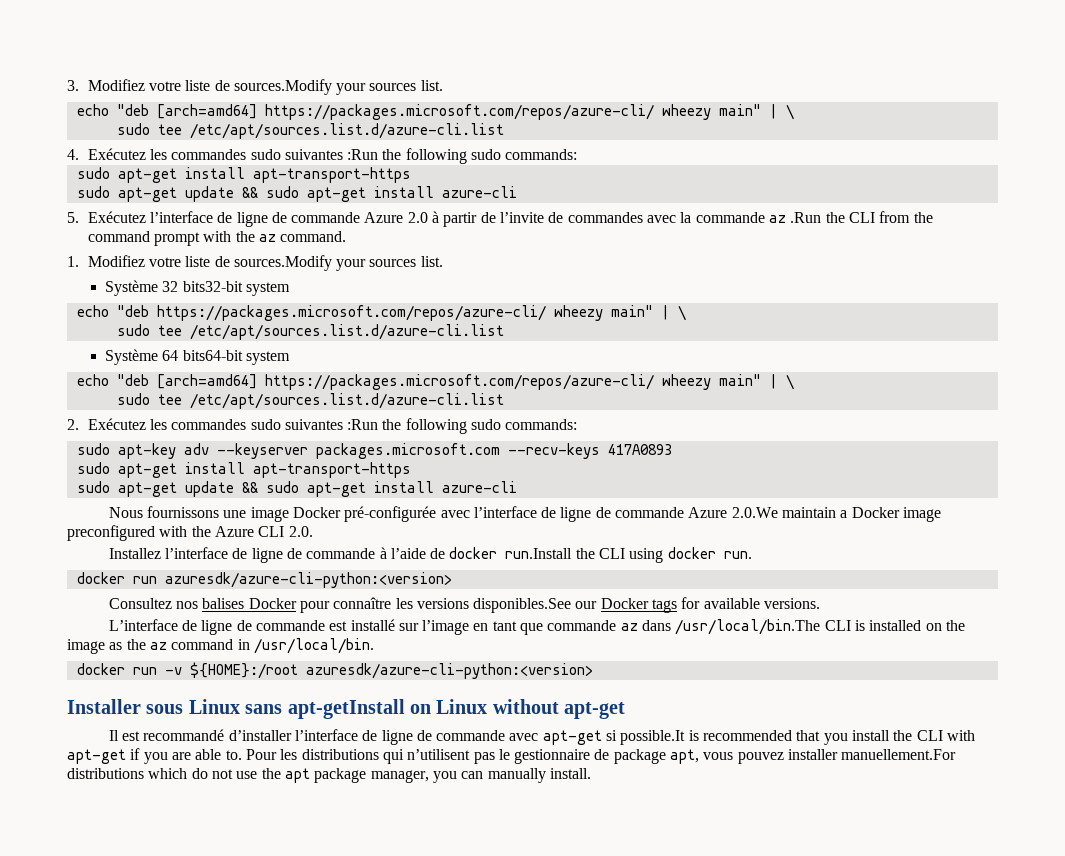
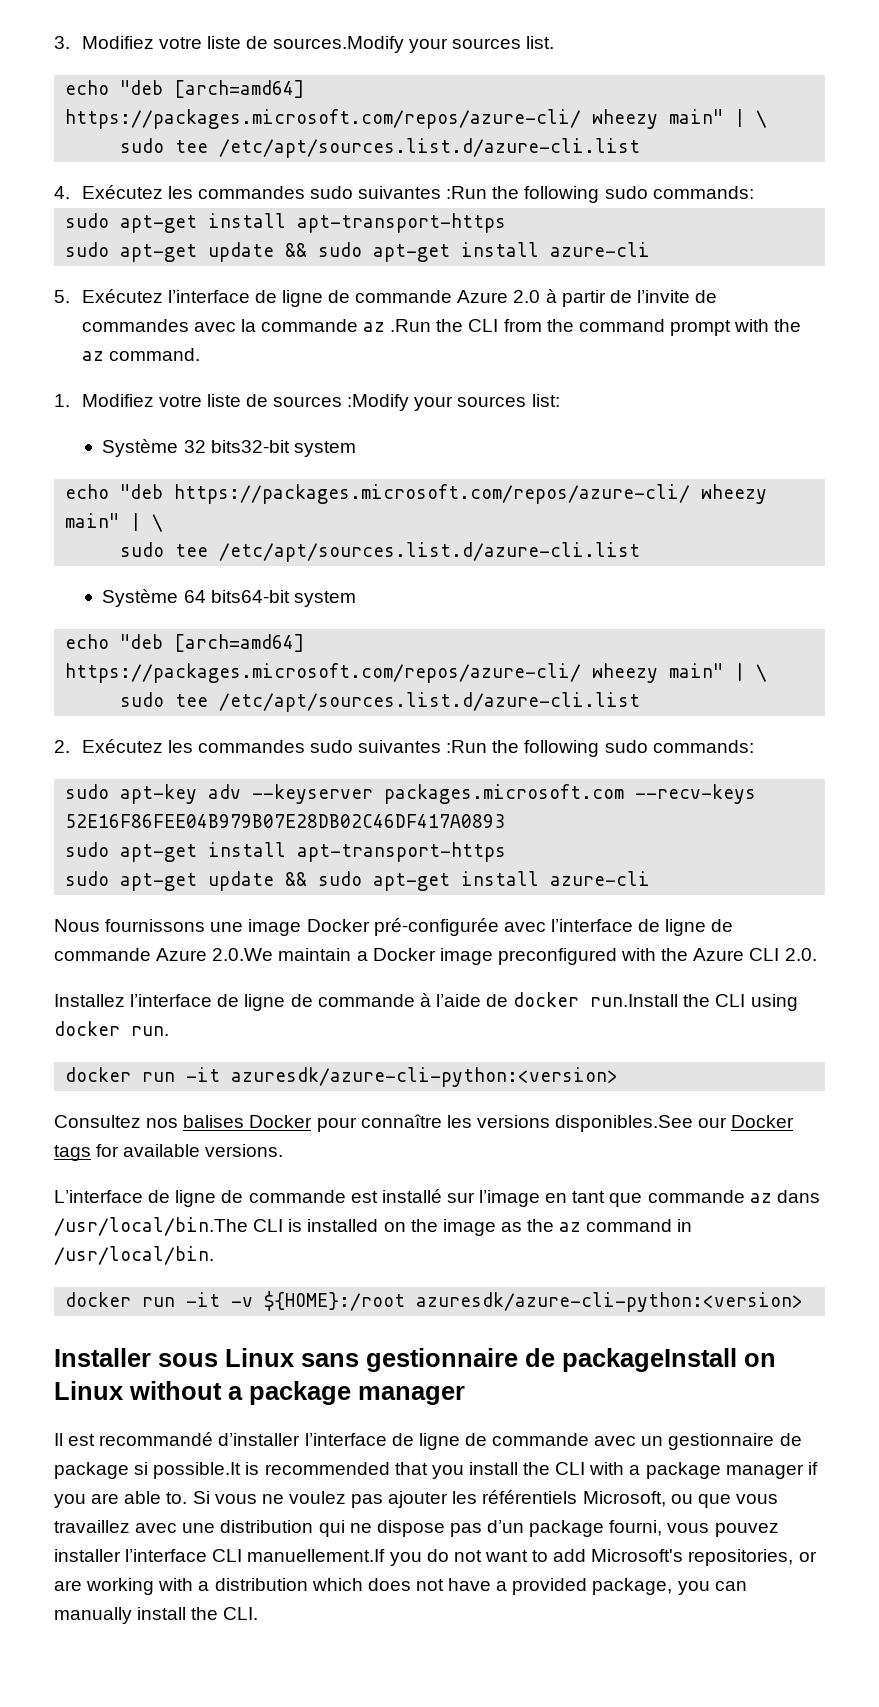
- 1. Modifiez votre liste de sources.Modify your sources list.
+ 1. Modifiez votre liste de sources :Modify your sources list:
- sudo apt-key adv --keyserver packages.microsoft.com --recv-keys 417A0893
+ sudo apt-key adv --keyserver packages.microsoft.com --recv-keys 52E16F86FEE04B979B07E28DB02C46DF417A0893
- docker run azuresdk/azure-cli-python:<version>
+ docker run -it azuresdk/azure-cli-python:<version>
- docker run -v ${HOME}:/root azuresdk/azure-cli-python:<version>
+ docker run -it -v ${HOME}:/root azuresdk/azure-cli-python:<version>
- Installer sous Linux sans apt-getInstall on Linux without apt-get
+ Installer sous Linux sans gestionnaire de packageInstall on Linux without a package manager
- Il est recommandé d’installer l’interface de ligne de commande avec apt-get si possible.It is recommended that you install the CLI with apt-get if you are able to.
+ Il est recommandé d’installer l’interface de ligne de commande avec un gestionnaire de package si possible.It is recommended that you install the CLI with a package manager if you are able to.
- Pour les distributions qui n’utilisent pas le gestionnaire de package apt, vous pouvez installer manuellement.For distributions which do not use the apt package manager, you can manually install.
+ Si vous ne voulez pas ajouter les référentiels Microsoft, ou que vous travaillez avec une distribution qui ne dispose pas d’un package fourni, vous pouvez installer l’interface CLI manuellement.If you do not want to add Microsoft's repositories, or are working with a distribution which does not have a provided package, you can manually install the CLI.

